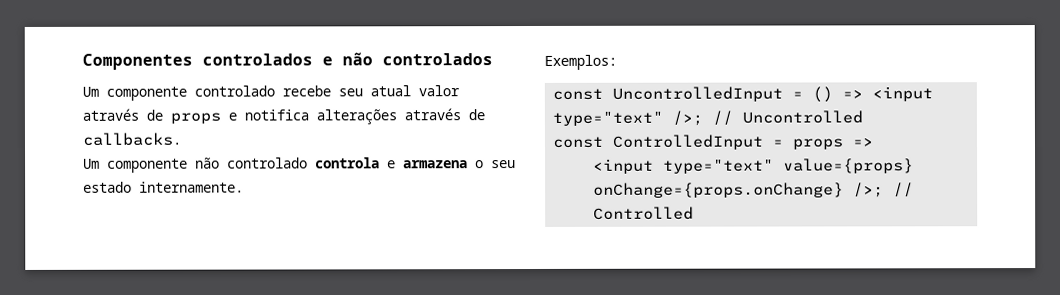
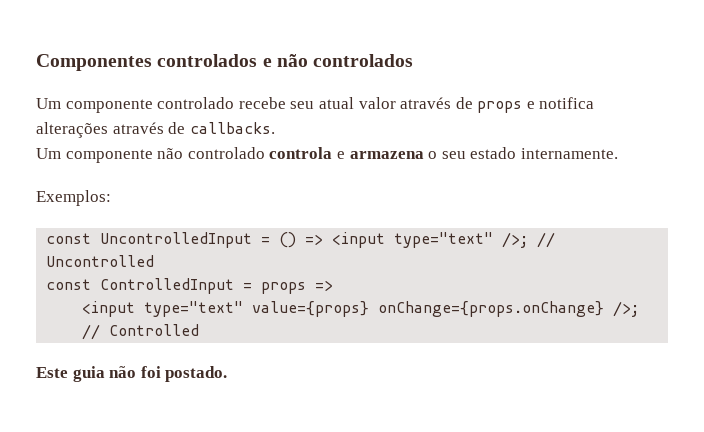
+ Este guia não foi postado.

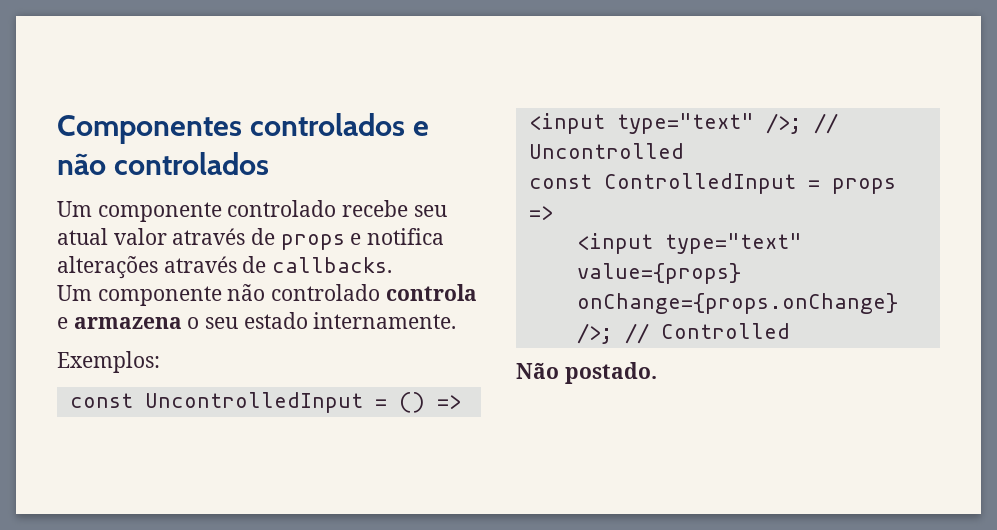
- Este guia não foi postado.
+ Não postado.

